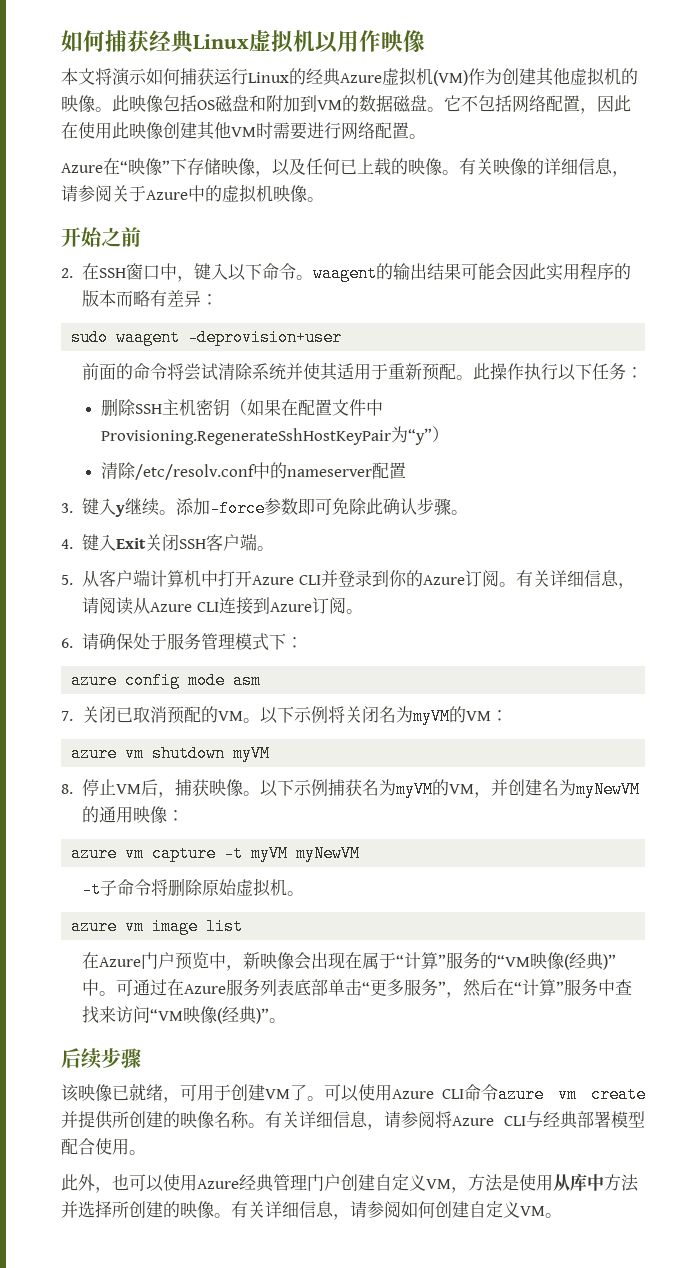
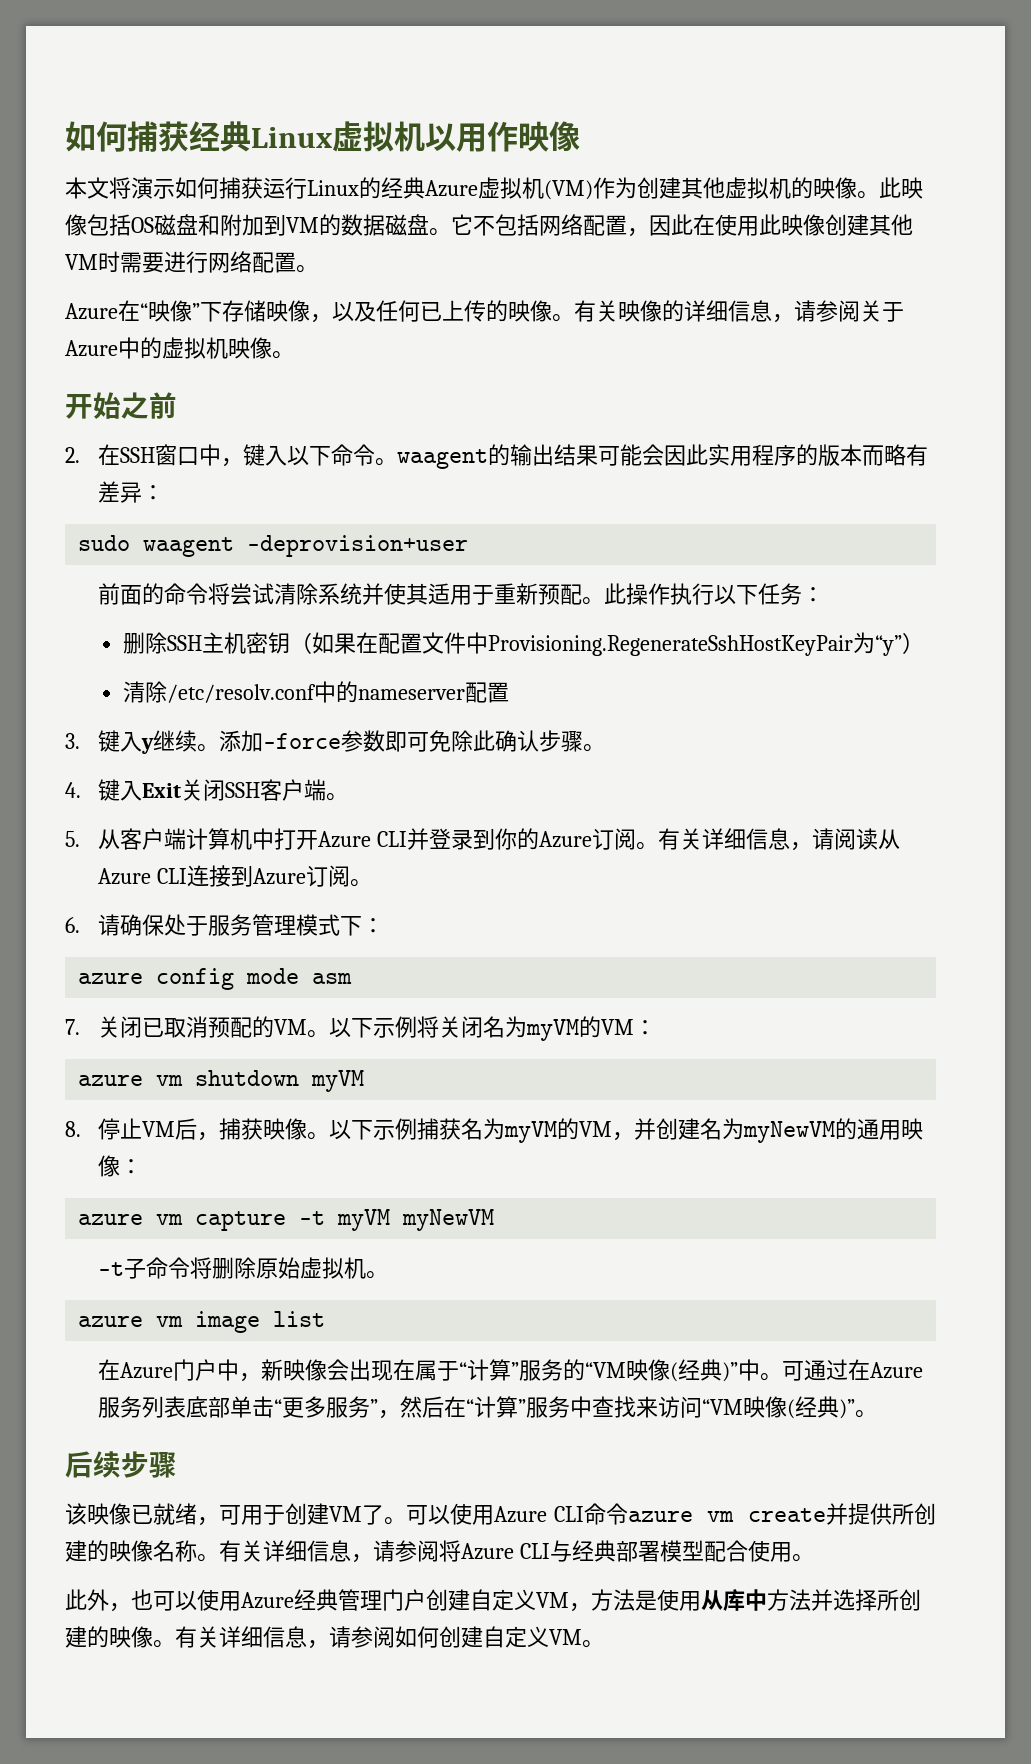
- Azure在“映像”下存储映像，以及任何已上载的映像。
+ Azure在“映像”下存储映像，以及任何已上传的映像。
- 在Azure门户预览中，新映像会出现在属于“计算”服务的“VM映像(经典)”中。
+ 在Azure门户中，新映像会出现在属于“计算”服务的“VM映像(经典)”中。

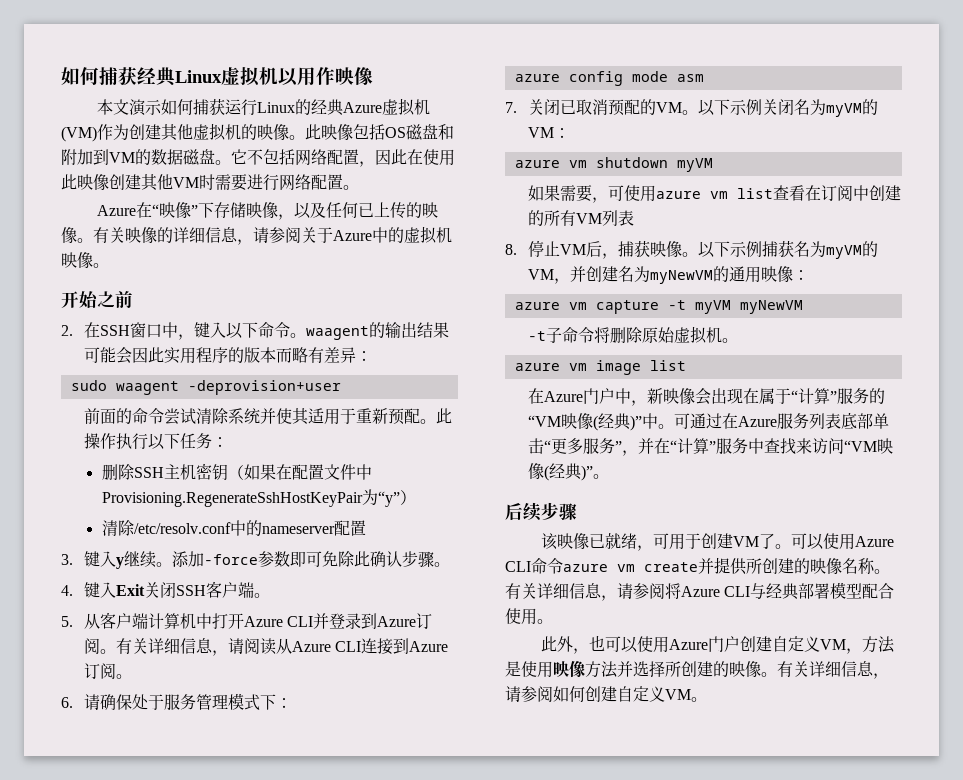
- 本文将演示如何捕获运行Linux的经典Azure虚拟机(VM)作为创建其他虚拟机的映像。
+ 本文演示如何捕获运行Linux的经典Azure虚拟机(VM)作为创建其他虚拟机的映像。
- 前面的命令将尝试清除系统并使其适用于重新预配。
+ 前面的命令尝试清除系统并使其适用于重新预配。
- 5.从客户端计算机中打开Azure CLI并登录到你的Azure订阅。
+ 5.从客户端计算机中打开Azure CLI并登录到Azure订阅。
- 以下示例将关闭名为myVM的VM：
+ 以下示例关闭名为myVM的VM：
+ 如果需要，可使用azure vm list查看在订阅中创建的所有VM列表
- 可通过在Azure服务列表底部单击“更多服务”，然后在“计算”服务中查找来访问“VM映像(经典)”。
+ 可通过在Azure服务列表底部单击“更多服务”，并在“计算”服务中查找来访问“VM映像(经典)”。
- 此外，也可以使用Azure经典管理门户创建自定义VM，方法是使用从库中方法并选择所创建的映像。
+ 此外，也可以使用Azure门户创建自定义VM，方法是使用映像方法并选择所创建的映像。

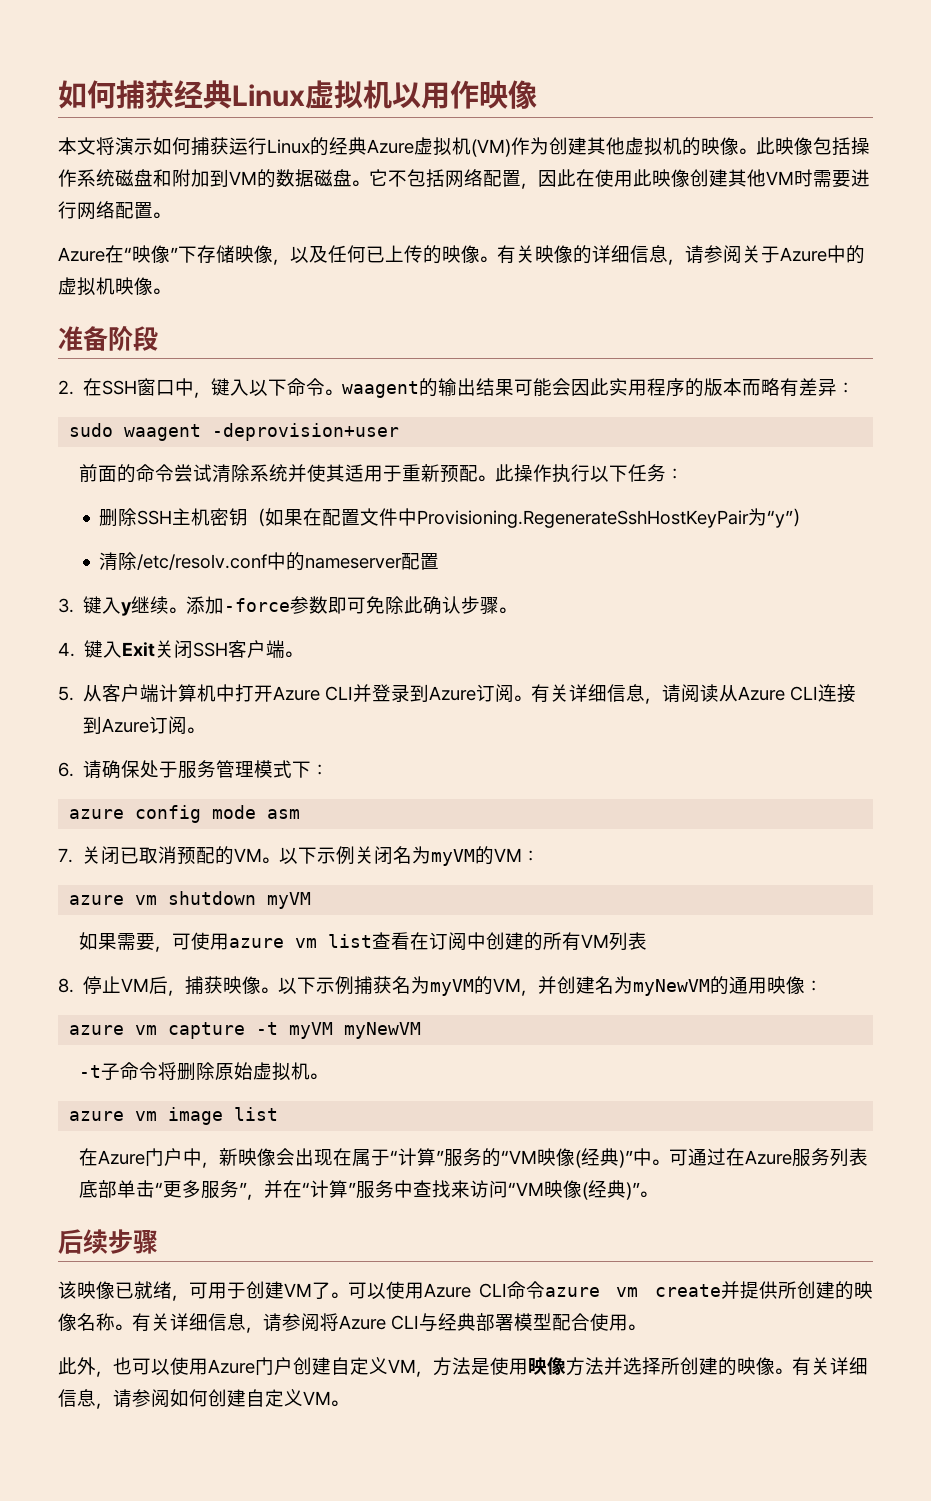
- 本文演示如何捕获运行Linux的经典Azure虚拟机(VM)作为创建其他虚拟机的映像。
+ 本文将演示如何捕获运行Linux的经典Azure虚拟机(VM)作为创建其他虚拟机的映像。
- 此映像包括OS磁盘和附加到VM的数据磁盘。
+ 此映像包括操作系统磁盘和附加到VM的数据磁盘。
- 开始之前
+ 准备阶段

